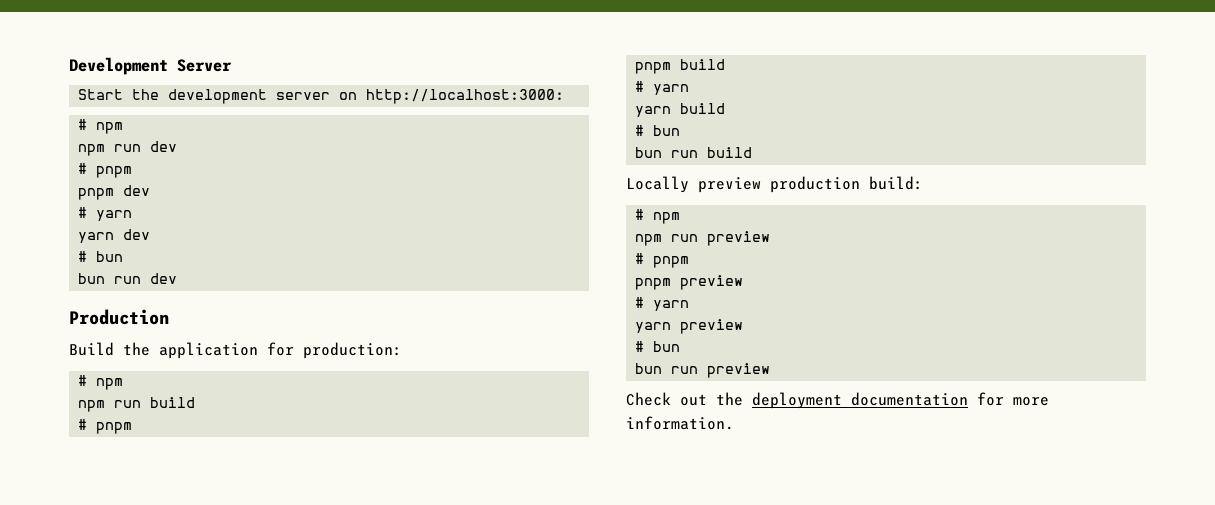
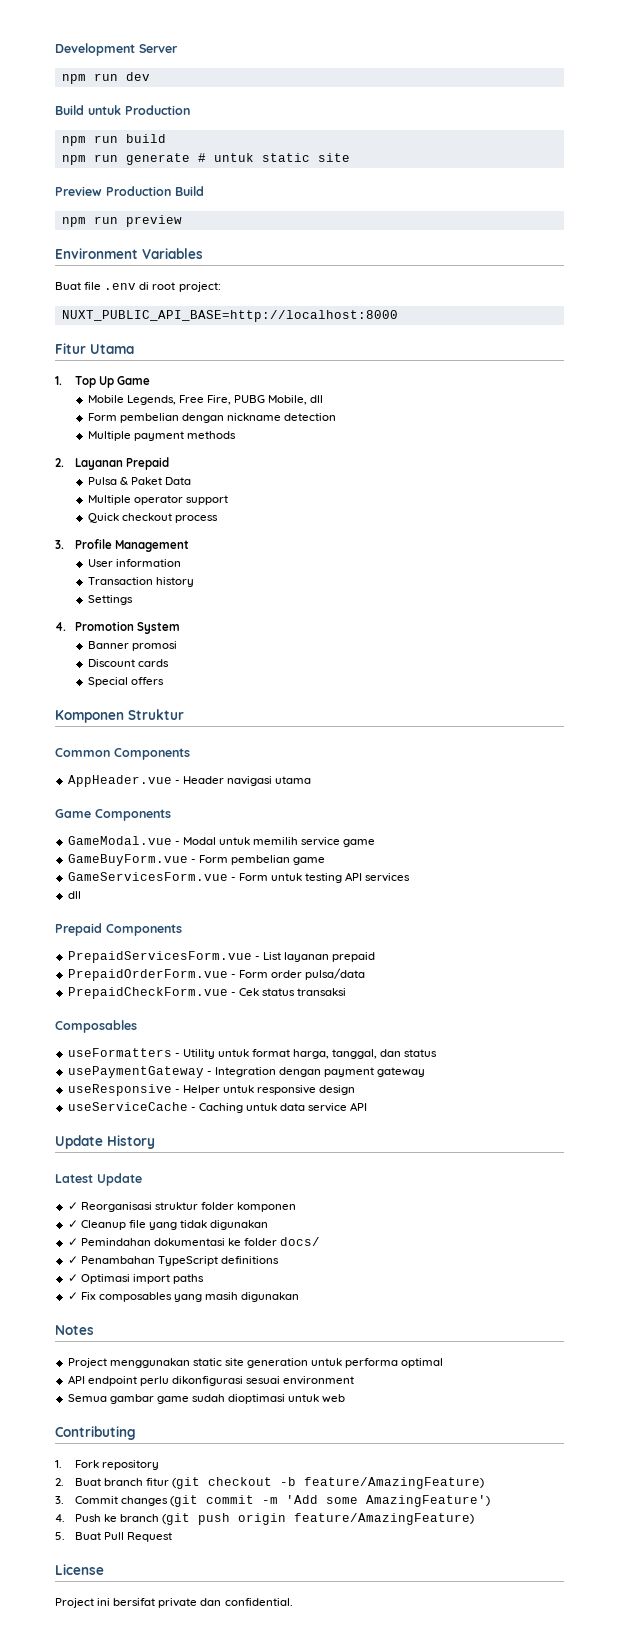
- Start the development server on http://localhost:3000:
- # npm
  npm run dev
- # pnpm
- pnpm dev
- # yarn
- yarn dev
- # bun
- bun run dev
- Production
- Build the application for production:
- # npm
+ Build untuk Production
  npm run build
- # pnpm
- pnpm build
- # yarn
- yarn build
- # bun
- bun run build
- Locally preview production build:
- # npm
+ npm run generate # untuk static site
+ Preview Production Build
  npm run preview
- # pnpm
- pnpm preview
- # yarn
- yarn preview
- # bun
- bun run preview
- Check out the deployment documentation for more information.
+ Environment Variables
+ Buat file .env di root project:
+ NUXT_PUBLIC_API_BASE=http://localhost:8000
+ Fitur Utama
+ 1. Top Up Game
+ Mobile Legends, Free Fire, PUBG Mobile, dll
+ Form pembelian dengan nickname detection
+ Multiple payment methods
+ 2. Layanan Prepaid
+ Pulsa & Paket Data
+ Multiple operator support
+ Quick checkout process
+ 3. Profile Management
+ User information
+ Transaction history
+ Settings
+ 4. Promotion System
+ Banner promosi
+ Discount cards
+ Special offers
+ Komponen Struktur
+ Common Components
+ AppHeader.vue - Header navigasi utama
+ Game Components
+ GameModal.vue - Modal untuk memilih service game
+ GameBuyForm.vue - Form pembelian game
+ GameServicesForm.vue - Form untuk testing API services
+ dll
+ Prepaid Components
+ PrepaidServicesForm.vue - List layanan prepaid
+ PrepaidOrderForm.vue - Form order pulsa/data
+ PrepaidCheckForm.vue - Cek status transaksi
+ Composables
+ useFormatters - Utility untuk format harga, tanggal, dan status
+ usePaymentGateway - Integration dengan payment gateway
+ useResponsive - Helper untuk responsive design
+ useServiceCache - Caching untuk data service API
+ Update History
+ Latest Update
+ ✓ Reorganisasi struktur folder komponen
+ ✓ Cleanup file yang tidak digunakan
+ ✓ Pemindahan dokumentasi ke folder docs/
+ ✓ Penambahan TypeScript definitions
+ ✓ Optimasi import paths
+ ✓ Fix composables yang masih digunakan
+ Notes
+ Project menggunakan static site generation untuk performa optimal
+ API endpoint perlu dikonfigurasi sesuai environment
+ Semua gambar game sudah dioptimasi untuk web
+ Contributing
+ 1. Fork repository
+ 2. Buat branch fitur (git checkout -b feature/AmazingFeature)
+ 3. Commit changes (git commit -m 'Add some AmazingFeature')
+ 4. Push ke branch (git push origin feature/AmazingFeature)
+ 5. Buat Pull Request
+ License
+ Project ini bersifat private dan confidential.

